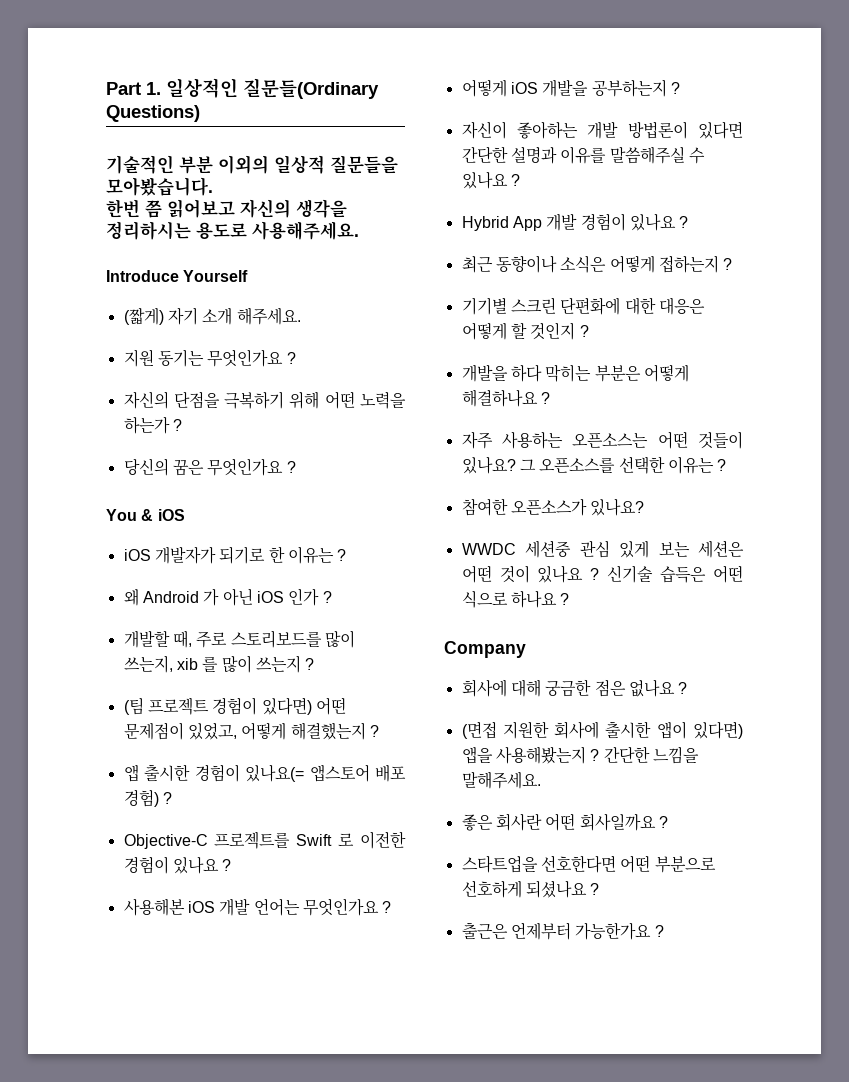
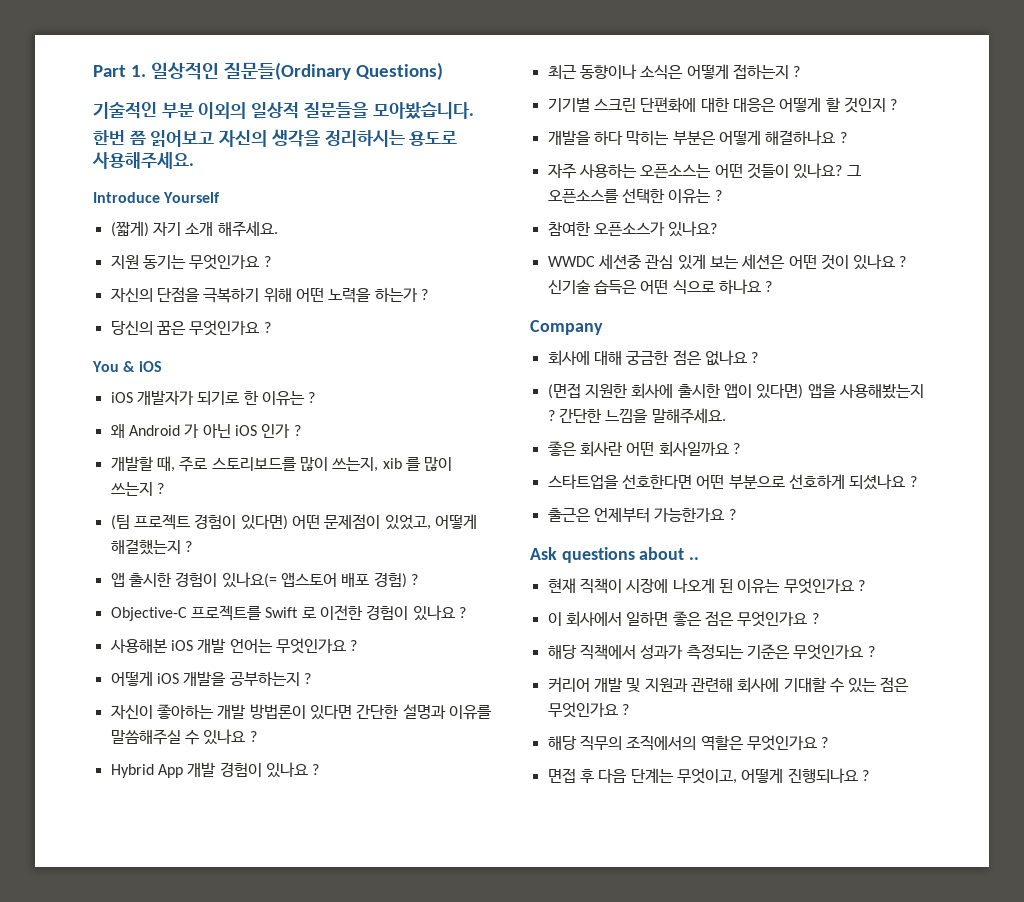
+ Ask questions about ..
+ 현재 직책이 시장에 나오게 된 이유는 무엇인가요 ?
+ 이 회사에서 일하면 좋은 점은 무엇인가요 ?
+ 해당 직책에서 성과가 측정되는 기준은 무엇인가요 ?
+ 커리어 개발 및 지원과 관련해 회사에 기대할 수 있는 점은 무엇인가요 ?
+ 해당 직무의 조직에서의 역할은 무엇인가요 ?
+ 면접 후 다음 단계는 무엇이고, 어떻게 진행되나요 ?

